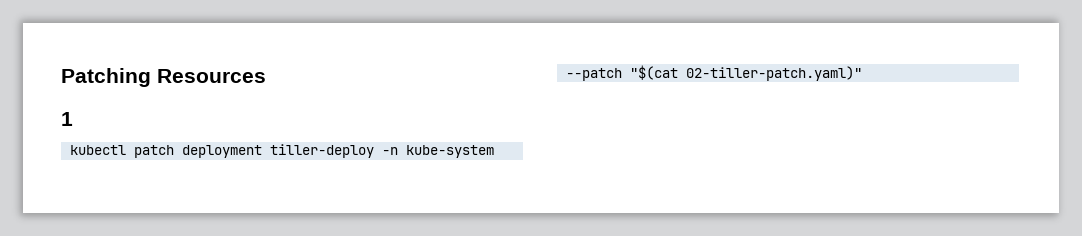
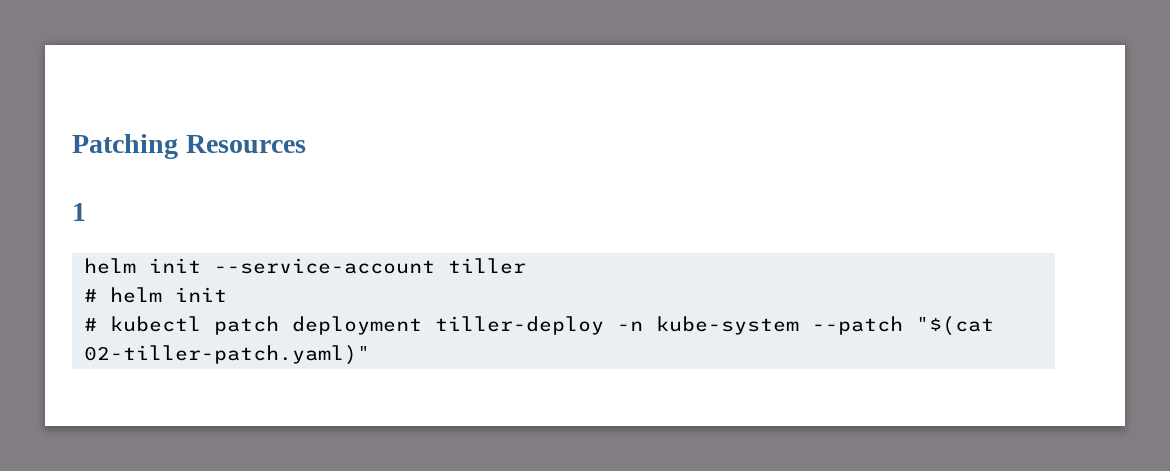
- kubectl patch deployment tiller-deploy -n kube-system --patch "$(cat 02-tiller-patch.yaml)"
+ helm init --service-account tiller
+ # helm init
+ # kubectl patch deployment tiller-deploy -n kube-system --patch "$(cat 02-tiller-patch.yaml)"

